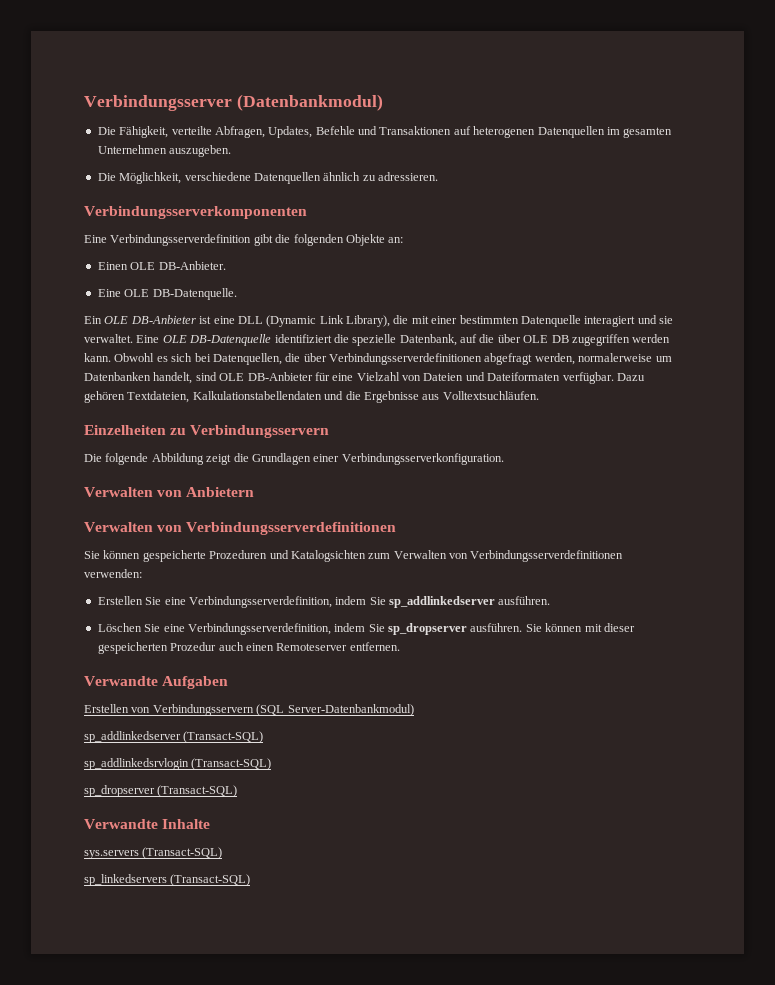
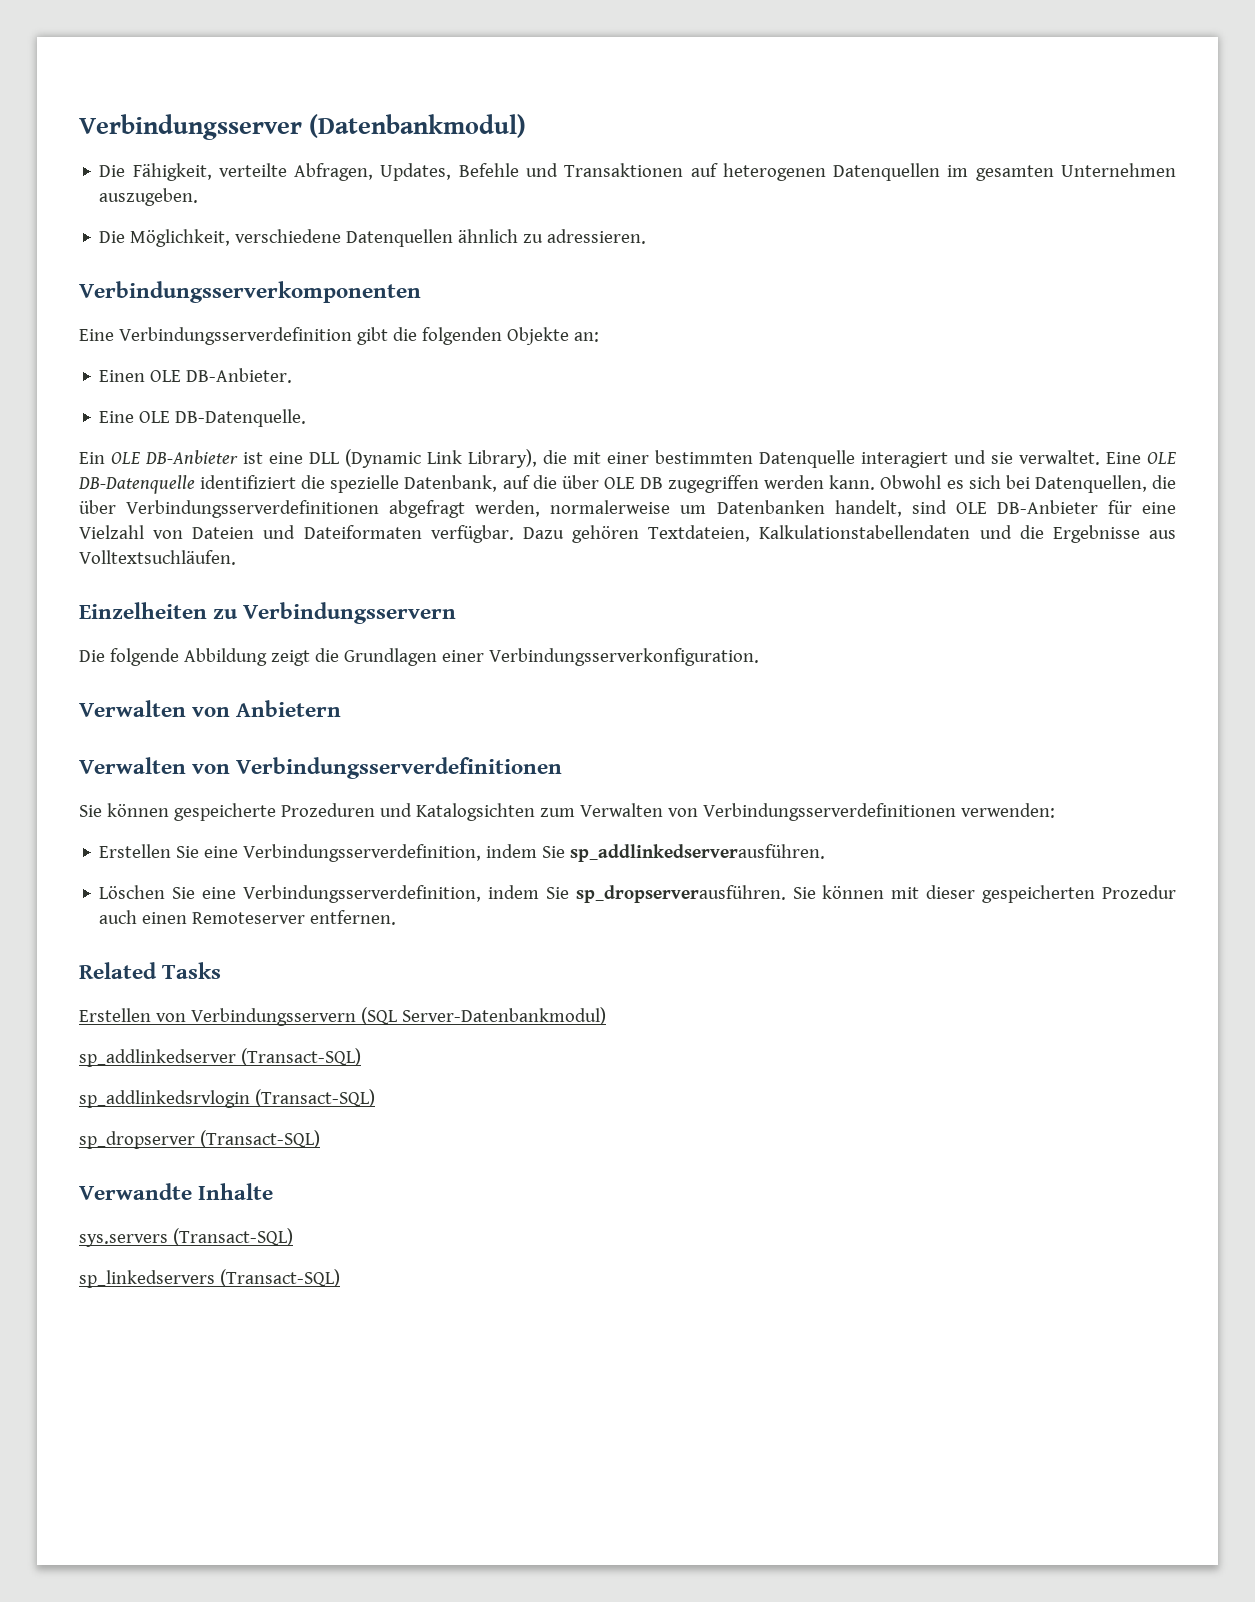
- Erstellen Sie eine Verbindungsserverdefinition, indem Sie sp_addlinkedserver ausführen.
+ Erstellen Sie eine Verbindungsserverdefinition, indem Sie sp_addlinkedserverausführen.
- Löschen Sie eine Verbindungsserverdefinition, indem Sie sp_dropserver ausführen.
+ Löschen Sie eine Verbindungsserverdefinition, indem Sie sp_dropserverausführen.
- Verwandte Aufgaben
+ Related Tasks

